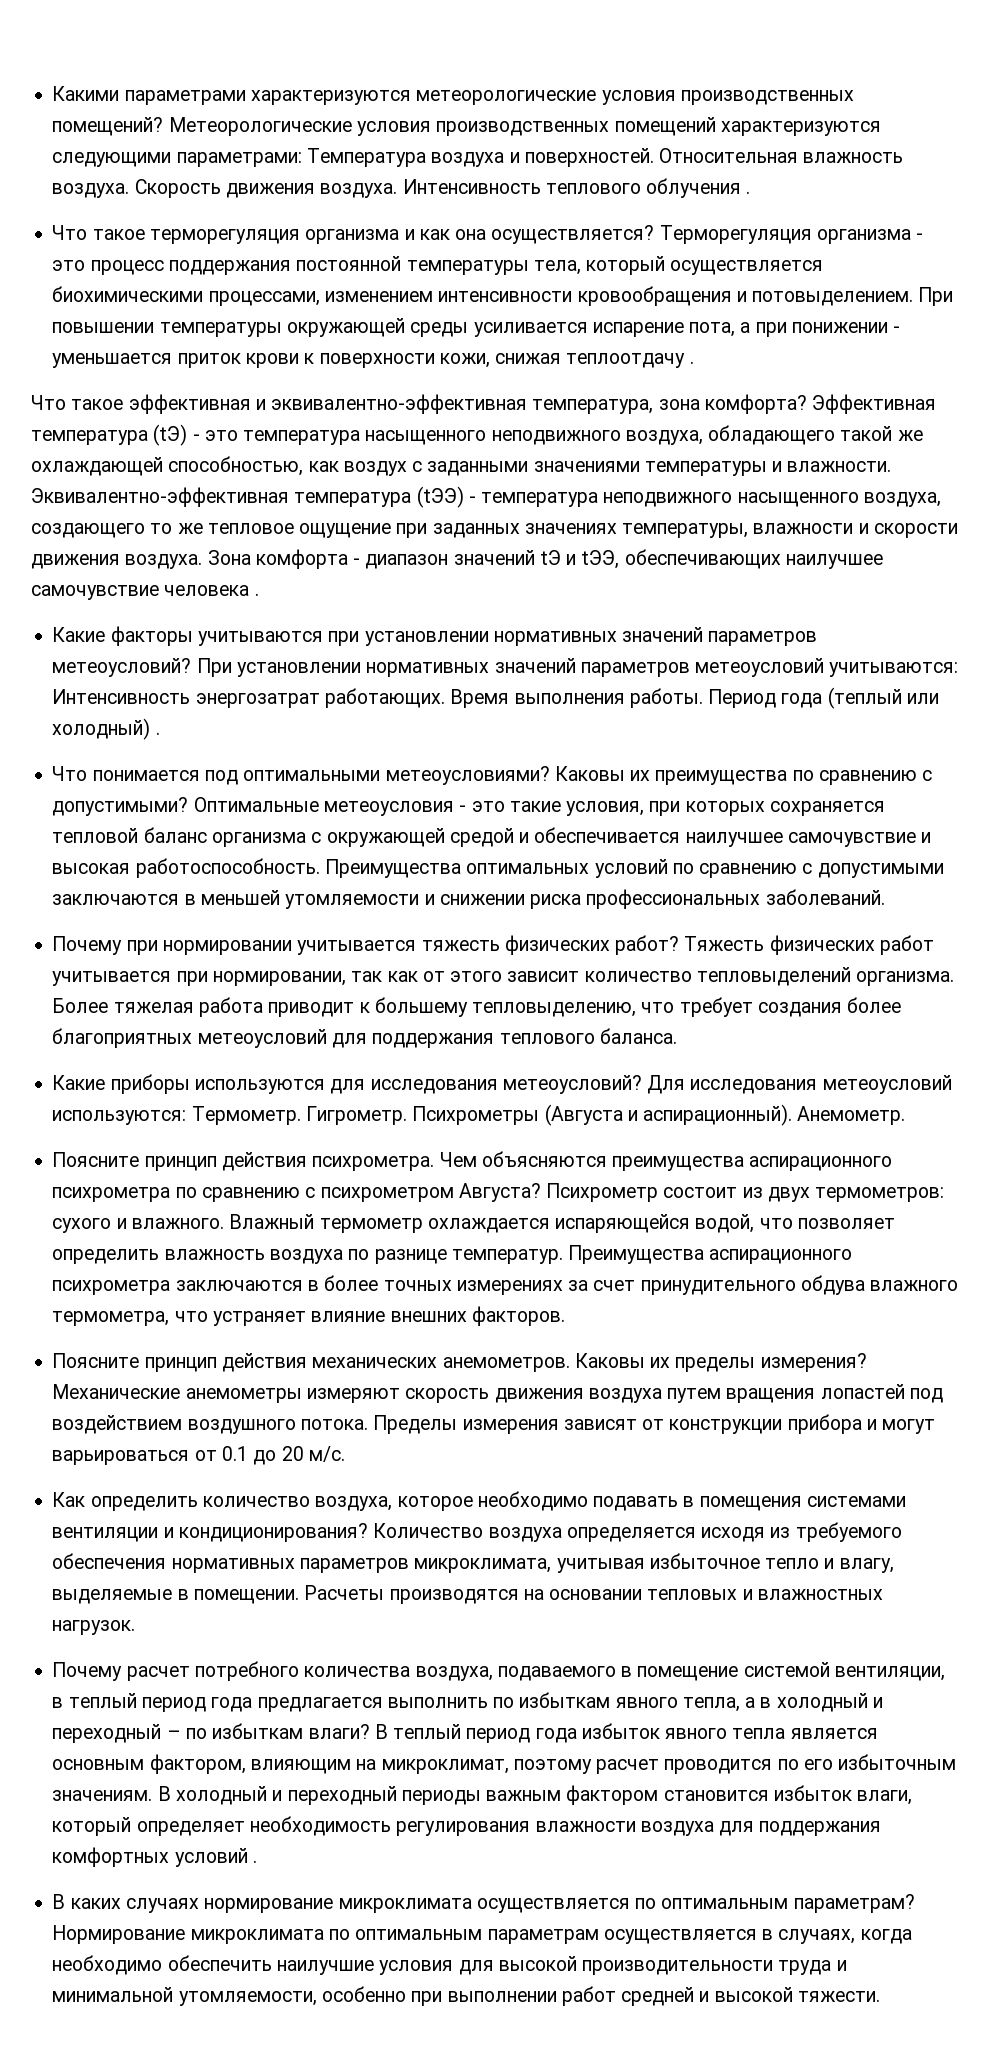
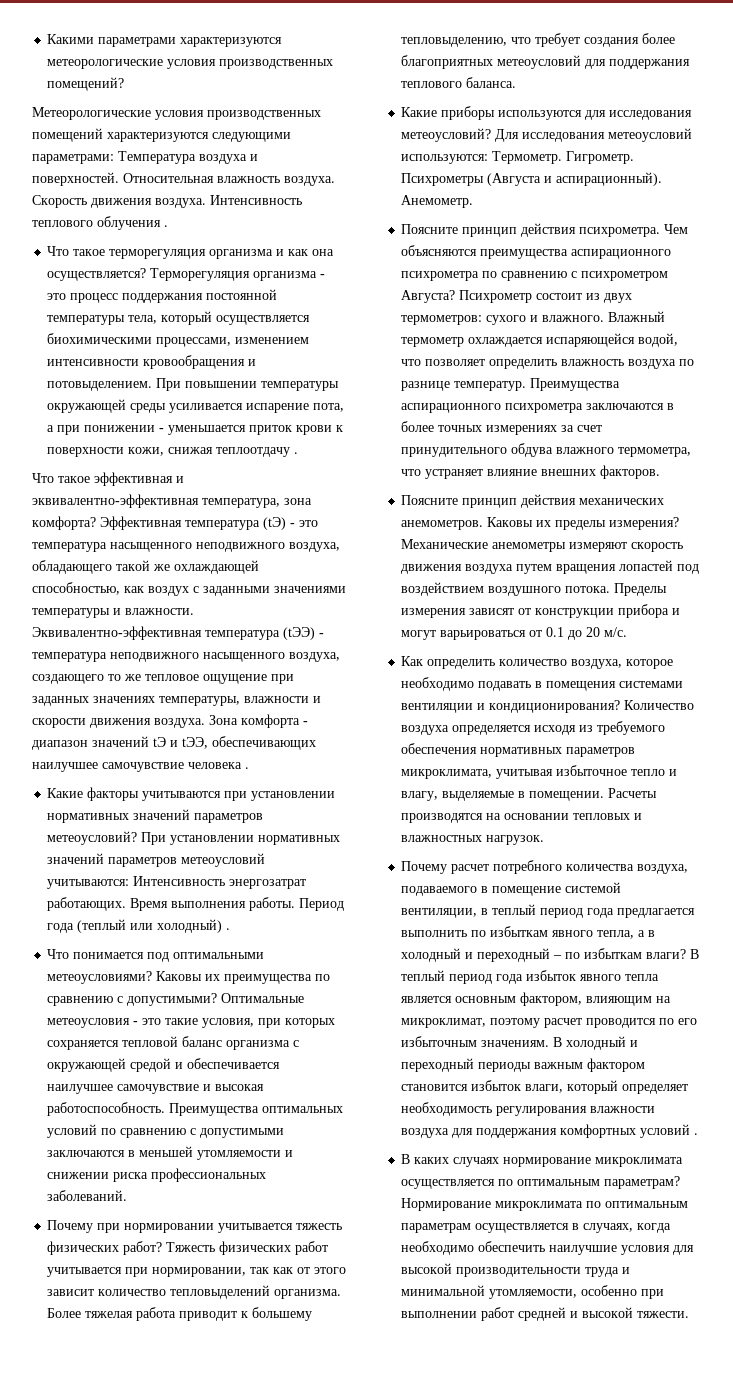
- Какими параметрами характеризуются метеорологические условия производственных помещений? Метеорологические условия производственных помещений характеризуются следующими параметрами: Температура воздуха и поверхностей.
+ Какими параметрами характеризуются метеорологические условия производственных помещений?
+ Метеорологические условия производственных помещений характеризуются следующими параметрами: Температура воздуха и поверхностей.

